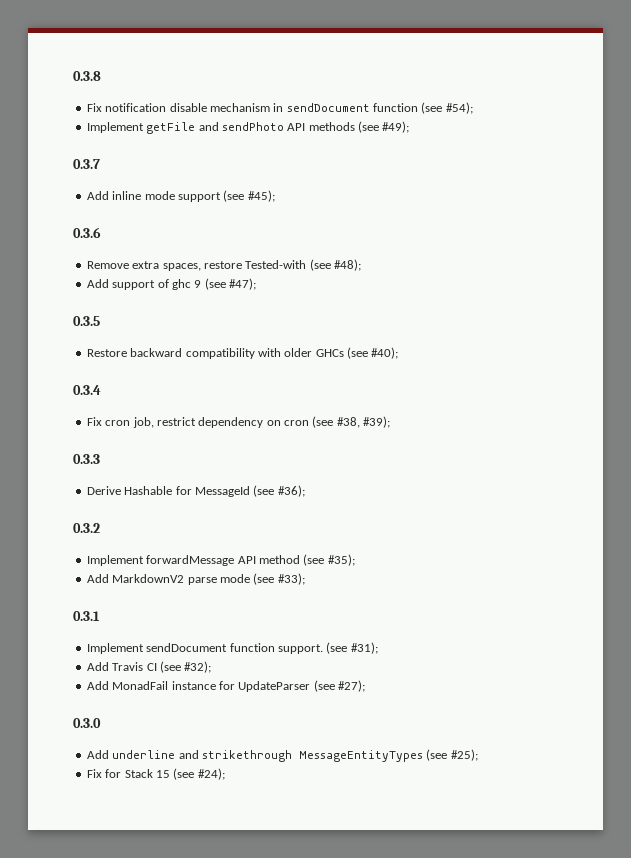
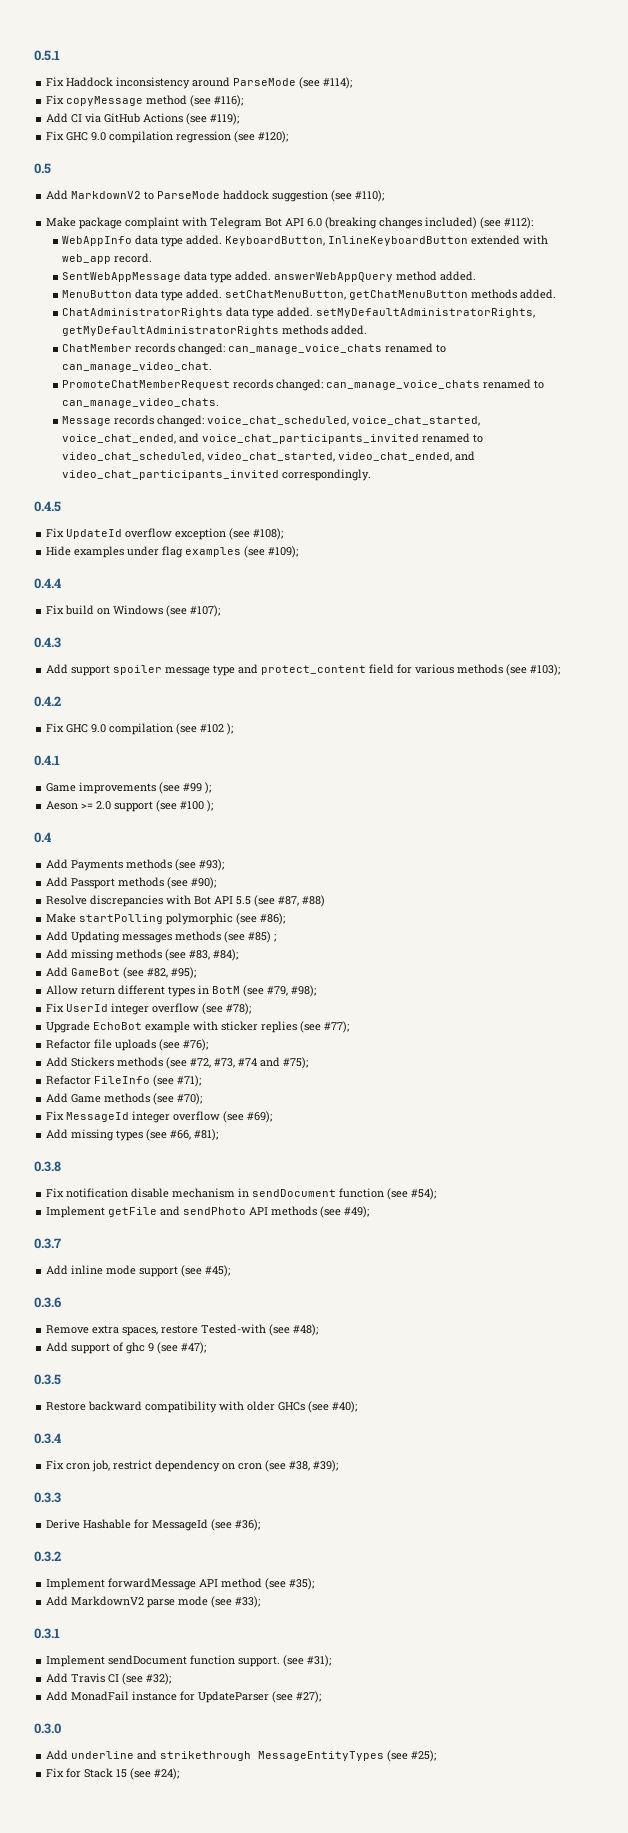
+ 0.5.1
+ Fix Haddock inconsistency around ParseMode (see #114);
+ Fix copyMessage method (see #116);
+ Add CI via GitHub Actions (see #119);
+ Fix GHC 9.0 compilation regression (see #120);
+ 0.5
+ Add MarkdownV2 to ParseMode haddock suggestion (see #110);
+ Make package complaint with Telegram Bot API 6.0 (breaking changes included) (see #112):
+ WebAppInfo data type added. KeyboardButton, InlineKeyboardButton extended with web_app record.
+ SentWebAppMessage data type added. answerWebAppQuery method added.
+ MenuButton data type added. setChatMenuButton, getChatMenuButton methods added.
+ ChatAdministratorRights data type added. setMyDefaultAdministratorRights, getMyDefaultAdministratorRights methods added.
+ ChatMember records changed: can_manage_voice_chats renamed to can_manage_video_chat.
+ PromoteChatMemberRequest records changed: can_manage_voice_chats renamed to can_manage_video_chats.
+ Message records changed: voice_chat_scheduled, voice_chat_started, voice_chat_ended, and voice_chat_participants_invited renamed to video_chat_scheduled, video_chat_started, video_chat_ended, and video_chat_participants_invited correspondingly.
+ 0.4.5
+ Fix UpdateId overflow exception (see #108);
+ Hide examples under flag examples (see #109);
+ 0.4.4
+ Fix build on Windows (see #107);
+ 0.4.3
+ Add support spoiler message type and protect_content field for various methods (see #103);
+ 0.4.2
+ Fix GHC 9.0 compilation (see #102 );
+ 0.4.1
+ Game improvements (see #99 );
+ Aeson >= 2.0 support (see #100 );
+ 0.4
+ Add Payments methods (see #93);
+ Add Passport methods (see #90);
+ Resolve discrepancies with Bot API 5.5 (see #87, #88)
+ Make startPolling polymorphic (see #86);
+ Add Updating messages methods (see #85) ;
+ Add missing methods (see #83, #84);
+ Add GameBot (see #82, #95);
+ Allow return different types in BotM (see #79, #98);
+ Fix UserId integer overflow (see #78);
+ Upgrade EchoBot example with sticker replies (see #77);
+ Refactor file uploads (see #76);
+ Add Stickers methods (see #72, #73, #74 and #75);
+ Refactor FileInfo (see #71);
+ Add Game methods (see #70);
+ Fix MessageId integer overflow (see #69);
+ Add missing types (see #66, #81);

